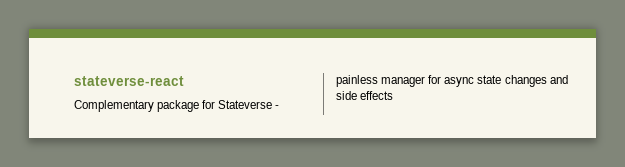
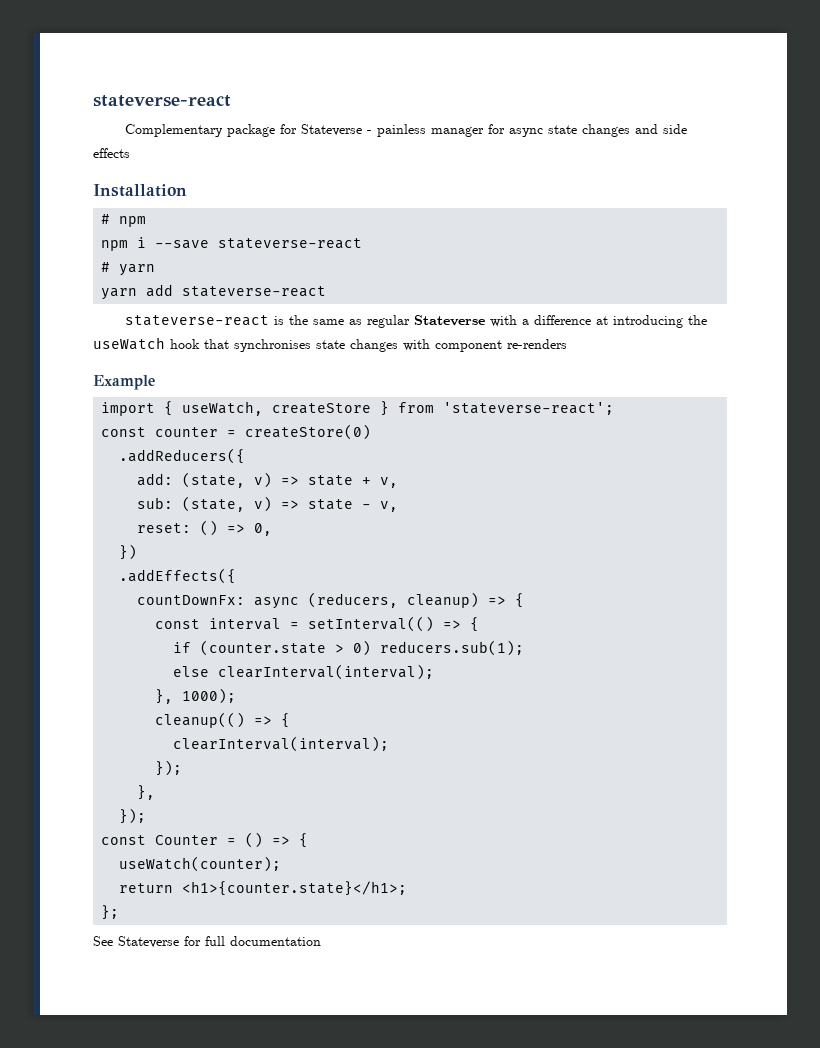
+ Installation
+ # npm
+ npm i --save stateverse-react
+ # yarn
+ yarn add stateverse-react
+ stateverse-react is the same as regular Stateverse with a difference at introducing the useWatch hook that synchronises state changes with component re-renders
+ Example
+ import { useWatch, createStore } from 'stateverse-react';
+ const counter = createStore(0)
+ .addReducers({
+ add: (state, v) => state + v,
+ sub: (state, v) => state - v,
+ reset: () => 0,
+ })
+ .addEffects({
+ countDownFx: async (reducers, cleanup) => {
+ const interval = setInterval(() => {
+ if (counter.state > 0) reducers.sub(1);
+ else clearInterval(interval);
+ }, 1000);
+ cleanup(() => {
+ clearInterval(interval);
+ });
+ },
+ });
+ const Counter = () => {
+ useWatch(counter);
+ return <h1>{counter.state}</h1>;
+ };
+ See Stateverse for full documentation

